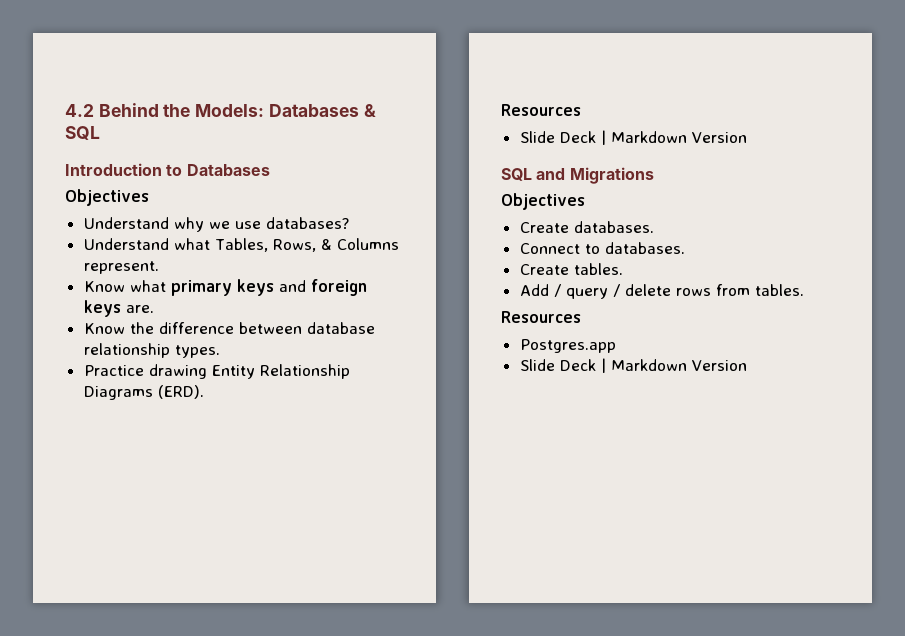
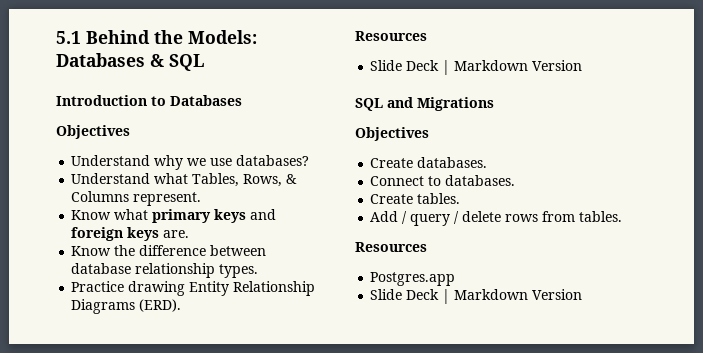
- 4.2 Behind the Models: Databases & SQL
+ 5.1 Behind the Models: Databases & SQL

